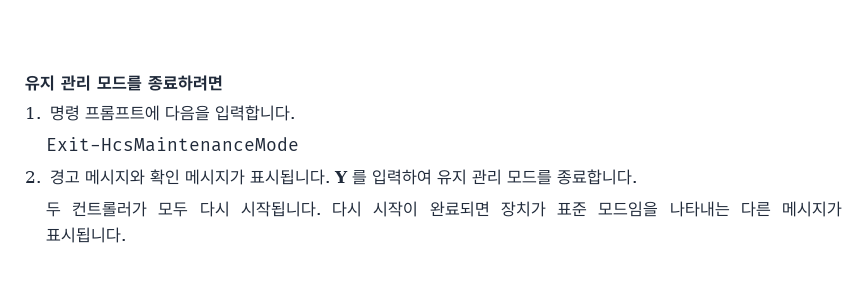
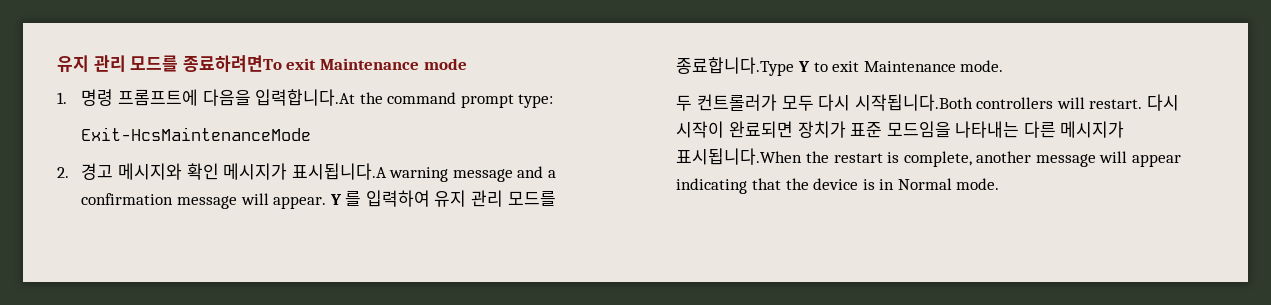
- 유지 관리 모드를 종료하려면
+ 유지 관리 모드를 종료하려면To exit Maintenance mode
- 1. 명령 프롬프트에 다음을 입력합니다.
+ 1. 명령 프롬프트에 다음을 입력합니다.At the command prompt type:
- 2. 경고 메시지와 확인 메시지가 표시됩니다.
+ 2. 경고 메시지와 확인 메시지가 표시됩니다.A warning message and a confirmation message will appear.
- Y 를 입력하여 유지 관리 모드를 종료합니다.
+ Y 를 입력하여 유지 관리 모드를 종료합니다.Type Y to exit Maintenance mode.
- 두 컨트롤러가 모두 다시 시작됩니다.
+ 두 컨트롤러가 모두 다시 시작됩니다.Both controllers will restart.
- 다시 시작이 완료되면 장치가 표준 모드임을 나타내는 다른 메시지가 표시됩니다.
+ 다시 시작이 완료되면 장치가 표준 모드임을 나타내는 다른 메시지가 표시됩니다.When the restart is complete, another message will appear indicating that the device is in Normal mode.

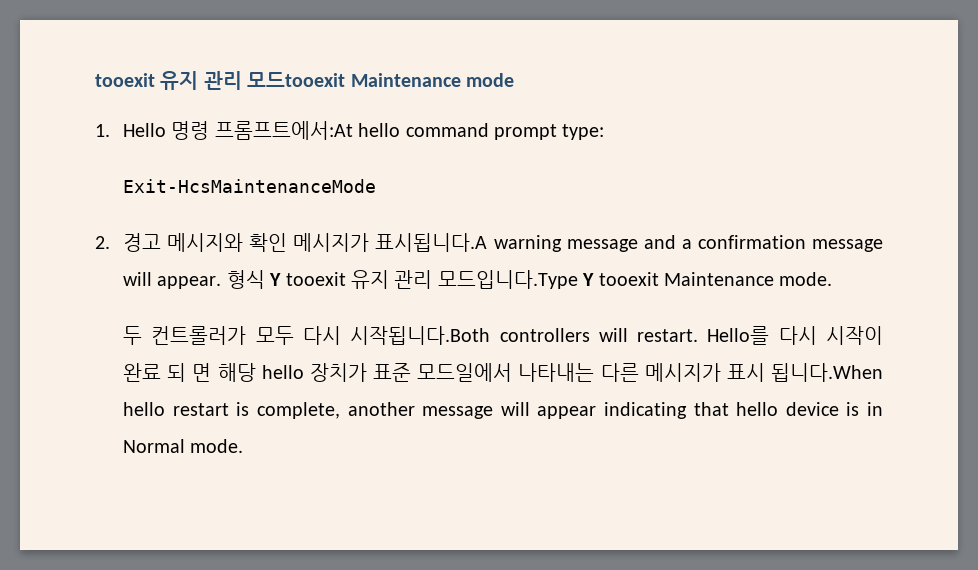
- 유지 관리 모드를 종료하려면To exit Maintenance mode
+ tooexit 유지 관리 모드tooexit Maintenance mode
- 1. 명령 프롬프트에 다음을 입력합니다.At the command prompt type:
+ 1. Hello 명령 프롬프트에서:At hello command prompt type:
- Y 를 입력하여 유지 관리 모드를 종료합니다.Type Y to exit Maintenance mode.
+ 형식 Y tooexit 유지 관리 모드입니다.Type Y tooexit Maintenance mode.
- 다시 시작이 완료되면 장치가 표준 모드임을 나타내는 다른 메시지가 표시됩니다.When the restart is complete, another message will appear indicating that the device is in Normal mode.
+ Hello를 다시 시작이 완료 되 면 해당 hello 장치가 표준 모드일에서 나타내는 다른 메시지가 표시 됩니다.When hello restart is complete, another message will appear indicating that hello device is in Normal mode.

